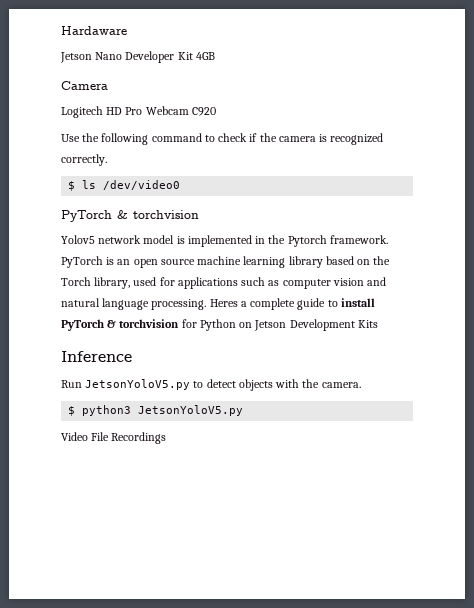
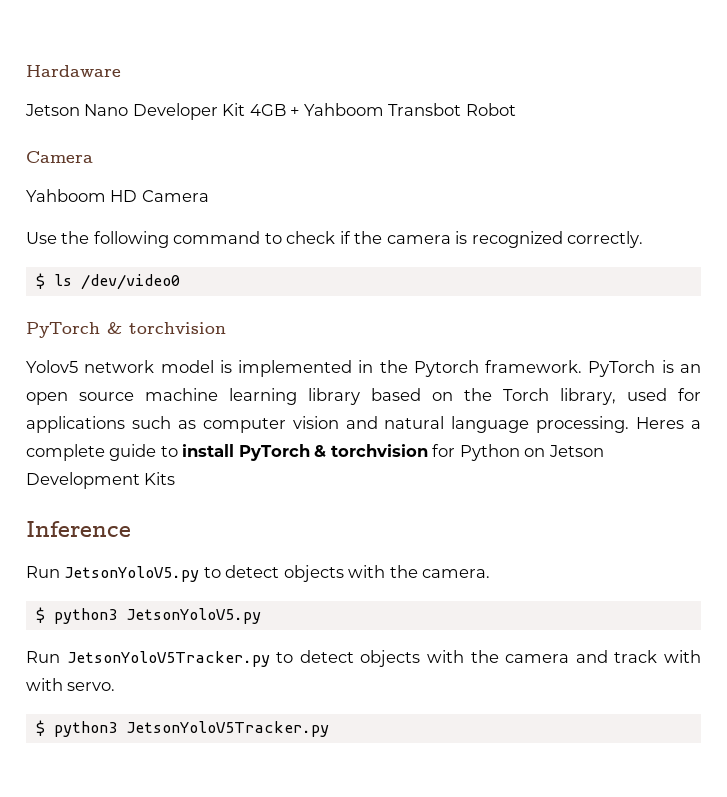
- Jetson Nano Developer Kit 4GB
+ Jetson Nano Developer Kit 4GB + Yahboom Transbot Robot
  Camera
- Logitech HD Pro Webcam C920
+ Yahboom HD Camera
- Video File Recordings
+ Run JetsonYoloV5Tracker.py to detect objects with the camera and track with with servo.
+ $ python3 JetsonYoloV5Tracker.py

